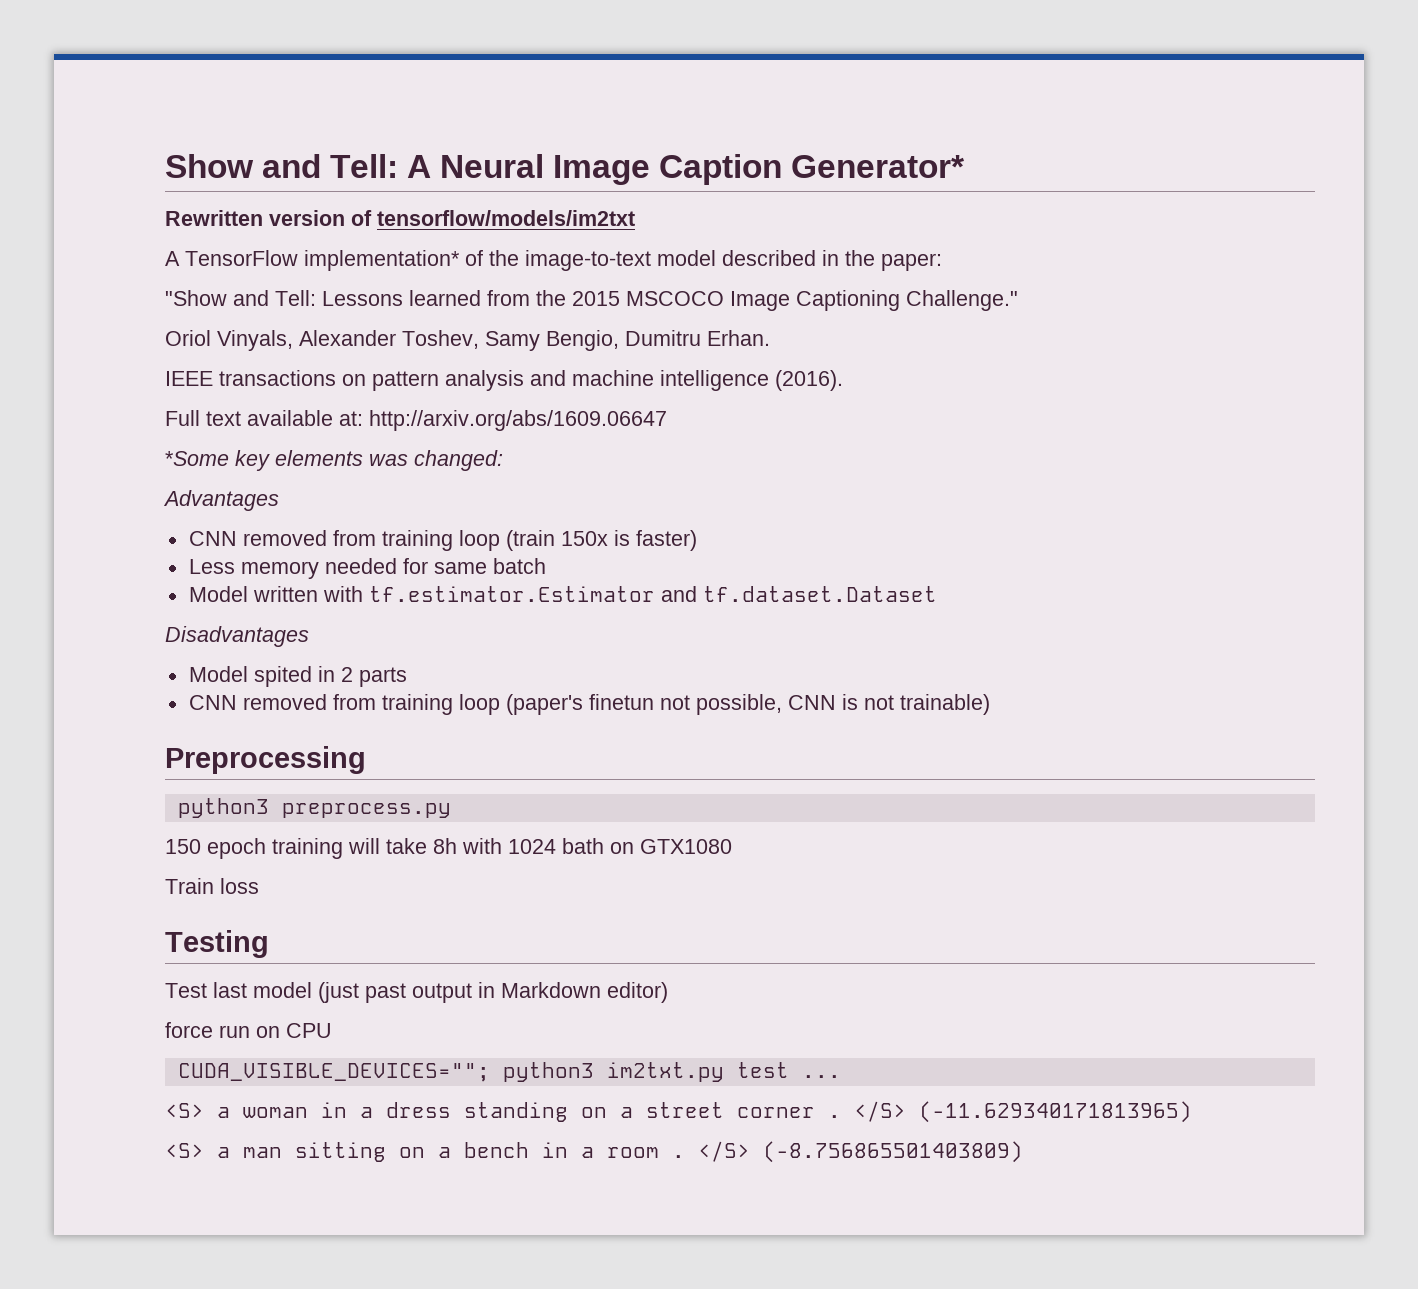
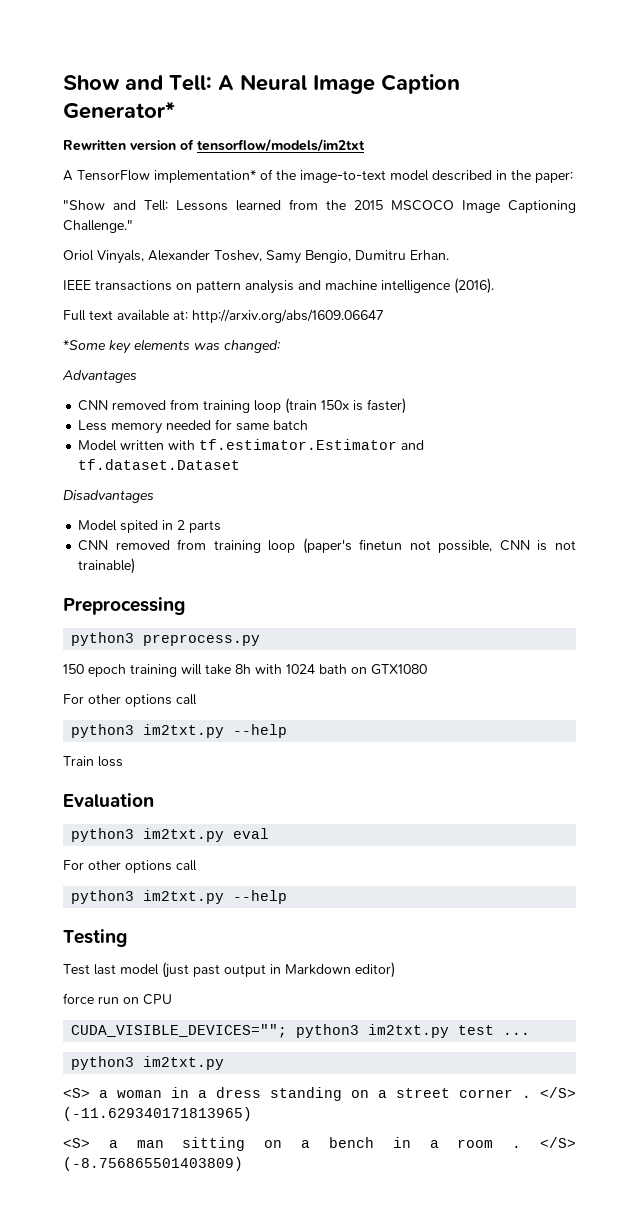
  150 epoch training will take 8h with 1024 bath on GTX1080
+ For other options call
+ python3 im2txt.py --help
  Train loss
+ Evaluation
+ python3 im2txt.py eval
+ For other options call
+ python3 im2txt.py --help
  CUDA_VISIBLE_DEVICES=""; python3 im2txt.py test ...
+ python3 im2txt.py

